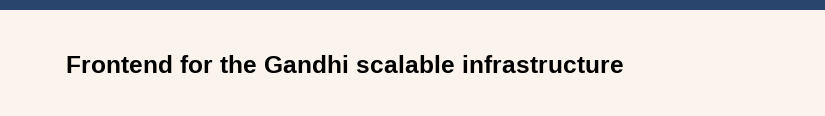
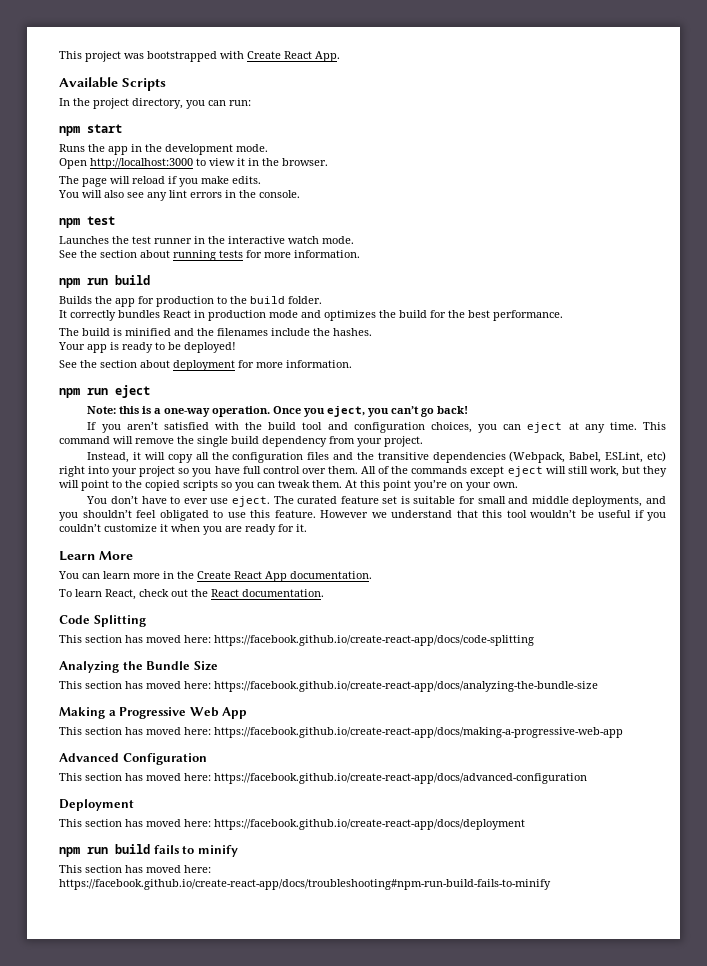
- Frontend for the Gandhi scalable infrastructure
+ This project was bootstrapped with Create React App.
+ Available Scripts
+ In the project directory, you can run:
+ npm start
+ Runs the app in the development mode.
+ Open http://localhost:3000 to view it in the browser.
+ The page will reload if you make edits.
+ You will also see any lint errors in the console.
+ npm test
+ Launches the test runner in the interactive watch mode.
+ See the section about running tests for more information.
+ npm run build
+ Builds the app for production to the build folder.
+ It correctly bundles React in production mode and optimizes the build for the best performance.
+ The build is minified and the filenames include the hashes.
+ Your app is ready to be deployed!
+ See the section about deployment for more information.
+ npm run eject
+ Note: this is a one-way operation. Once you eject, you can’t go back!
+ If you aren’t satisfied with the build tool and configuration choices, you can eject at any time. This command will remove the single build dependency from your project.
+ Instead, it will copy all the configuration files and the transitive dependencies (Webpack, Babel, ESLint, etc) right into your project so you have full control over them. All of the commands except eject will still work, but they will point to the copied scripts so you can tweak them. At this point you’re on your own.
+ You don’t have to ever use eject. The curated feature set is suitable for small and middle deployments, and you shouldn’t feel obligated to use this feature. However we understand that this tool wouldn’t be useful if you couldn’t customize it when you are ready for it.
+ Learn More
+ You can learn more in the Create React App documentation.
+ To learn React, check out the React documentation.
+ Code Splitting
+ This section has moved here: https://facebook.github.io/create-react-app/docs/code-splitting
+ Analyzing the Bundle Size
+ This section has moved here: https://facebook.github.io/create-react-app/docs/analyzing-the-bundle-size
+ Making a Progressive Web App
+ This section has moved here: https://facebook.github.io/create-react-app/docs/making-a-progressive-web-app
+ Advanced Configuration
+ This section has moved here: https://facebook.github.io/create-react-app/docs/advanced-configuration
+ Deployment
+ This section has moved here: https://facebook.github.io/create-react-app/docs/deployment
+ npm run build fails to minify
+ This section has moved here: https://facebook.github.io/create-react-app/docs/troubleshooting#npm-run-build-fails-to-minify

